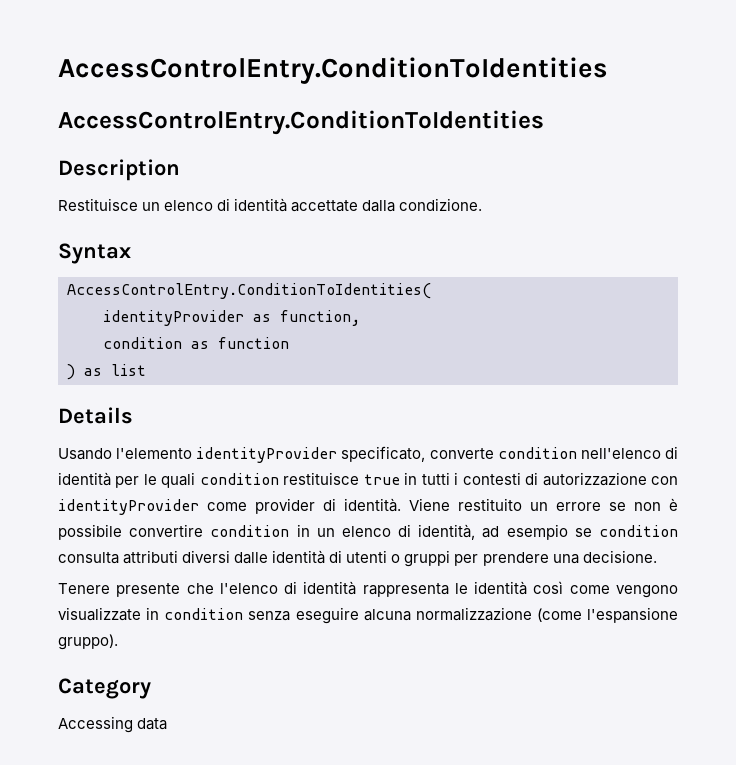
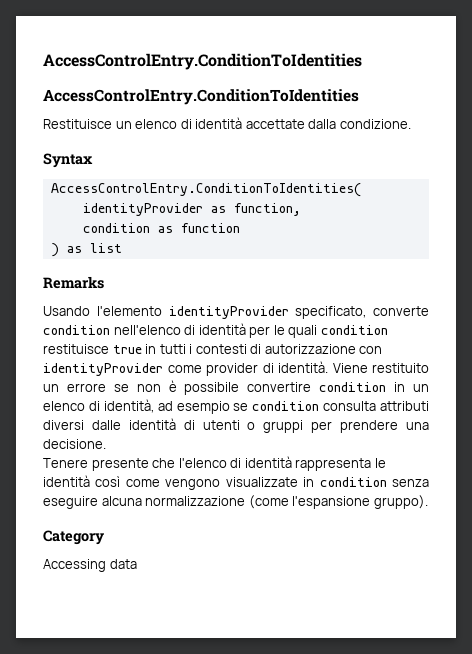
- Description
- Details
+ Remarks

